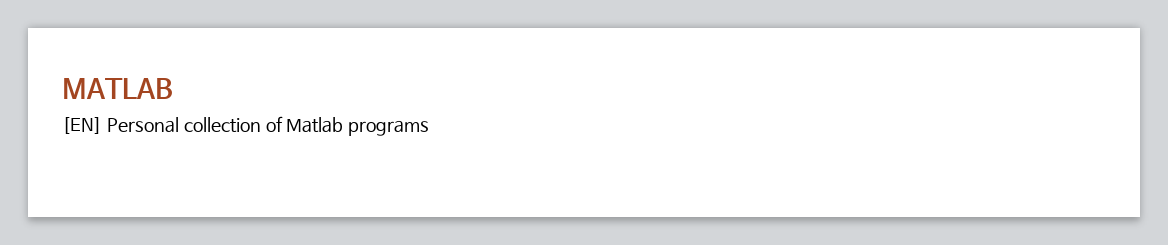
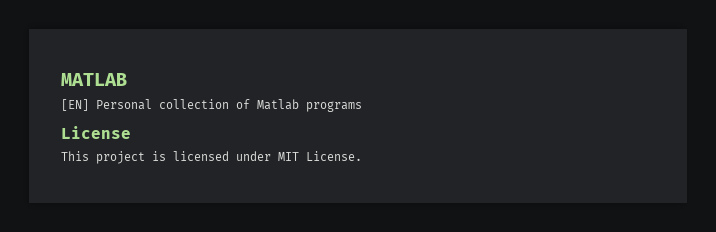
+ License
+ This project is licensed under MIT License.

